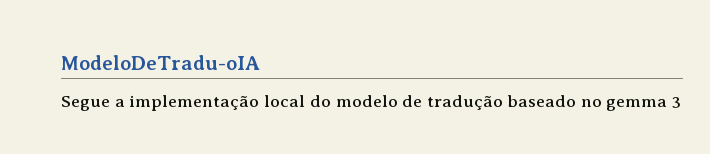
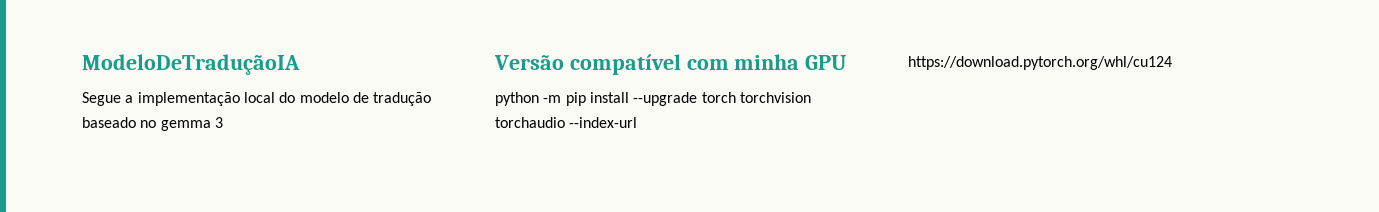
- ModeloDeTradu-oIA
+ ModeloDeTraduçãoIA
+ Versão compatível com minha GPU
+ python -m pip install --upgrade torch torchvision torchaudio --index-url https://download.pytorch.org/whl/cu124

